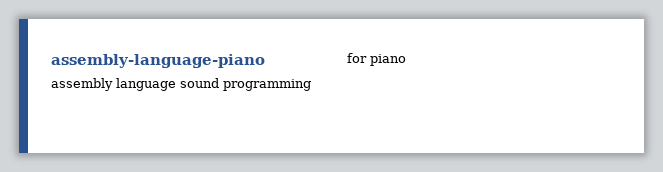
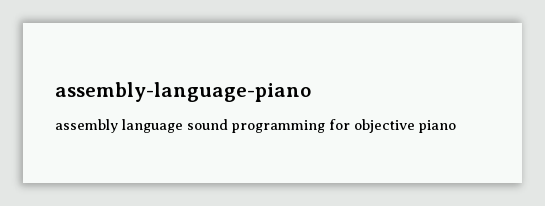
- assembly language sound programming for piano
+ assembly language sound programming for objective piano

